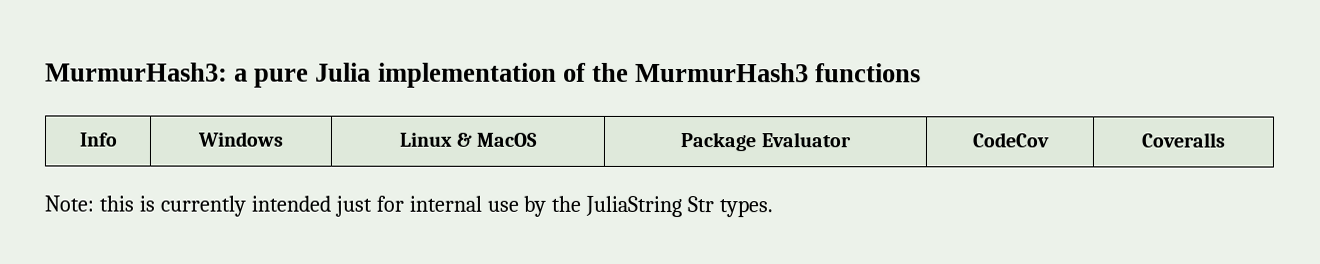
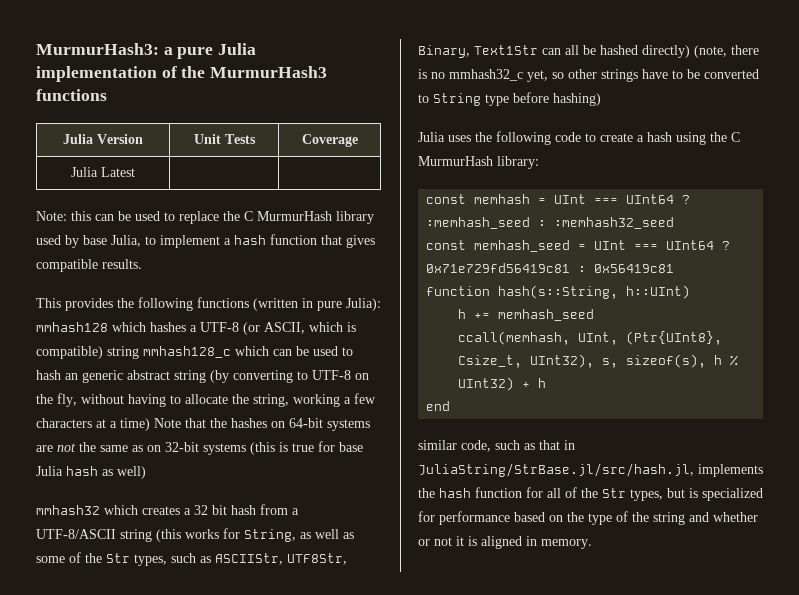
- Info | Windows | Linux & MacOS | Package Evaluator | CodeCov | Coveralls
- Note: this is currently intended just for internal use by the JuliaString Str types.
+ Julia Version | Unit Tests | Coverage
+ Julia Latest | |
+ Note: this can be used to replace the C MurmurHash library used by base Julia, to implement a hash function that gives compatible results.
+ This provides the following functions (written in pure Julia): mmhash128 which hashes a UTF-8 (or ASCII, which is compatible) string mmhash128_c which can be used to hash an generic abstract string (by converting to UTF-8 on the fly, without having to allocate the string, working a few characters at a time) Note that the hashes on 64-bit systems are not the same as on 32-bit systems (this is true for base Julia hash as well)
+ mmhash32 which creates a 32 bit hash from a UTF-8/ASCII string (this works for String, as well as some of the Str types, such as ASCIIStr, UTF8Str, Binary, Text1Str can all be hashed directly) (note, there is no mmhash32_c yet, so other strings have to be converted to String type before hashing)
+ Julia uses the following code to create a hash using the C MurmurHash library:
+ const memhash = UInt === UInt64 ? :memhash_seed : :memhash32_seed
+ const memhash_seed = UInt === UInt64 ? 0x71e729fd56419c81 : 0x56419c81
+ function hash(s::String, h::UInt)
+ h += memhash_seed
+ ccall(memhash, UInt, (Ptr{UInt8}, Csize_t, UInt32), s, sizeof(s), h % UInt32) + h
+ end
+ similar code, such as that in JuliaString/StrBase.jl/src/hash.jl, implements the hash function for all of the Str types, but is specialized for performance based on the type of the string and whether or not it is aligned in memory.

